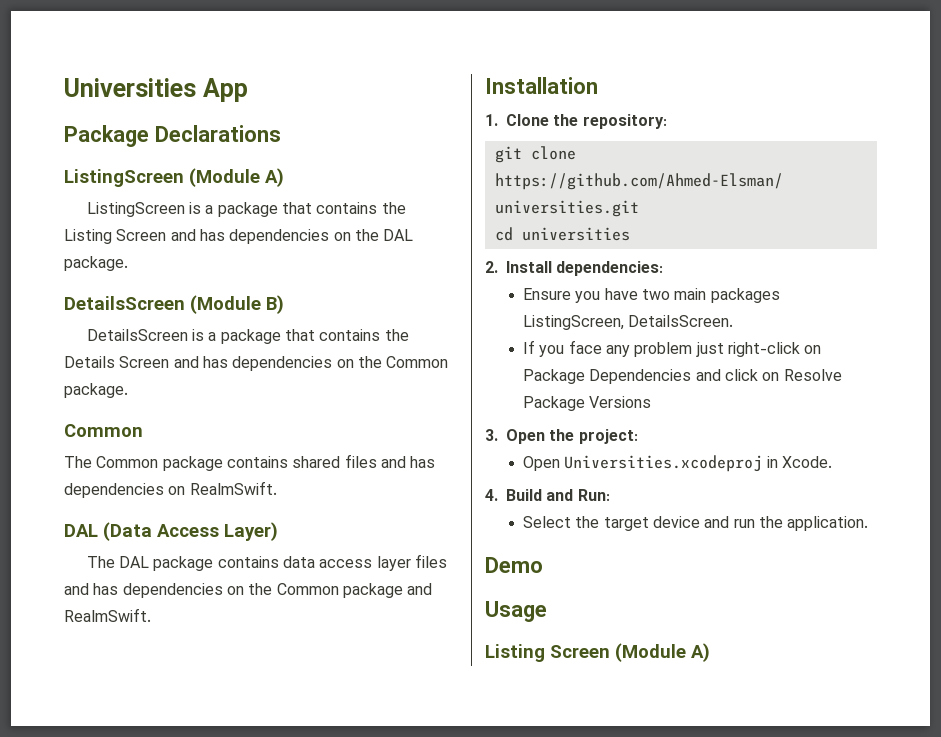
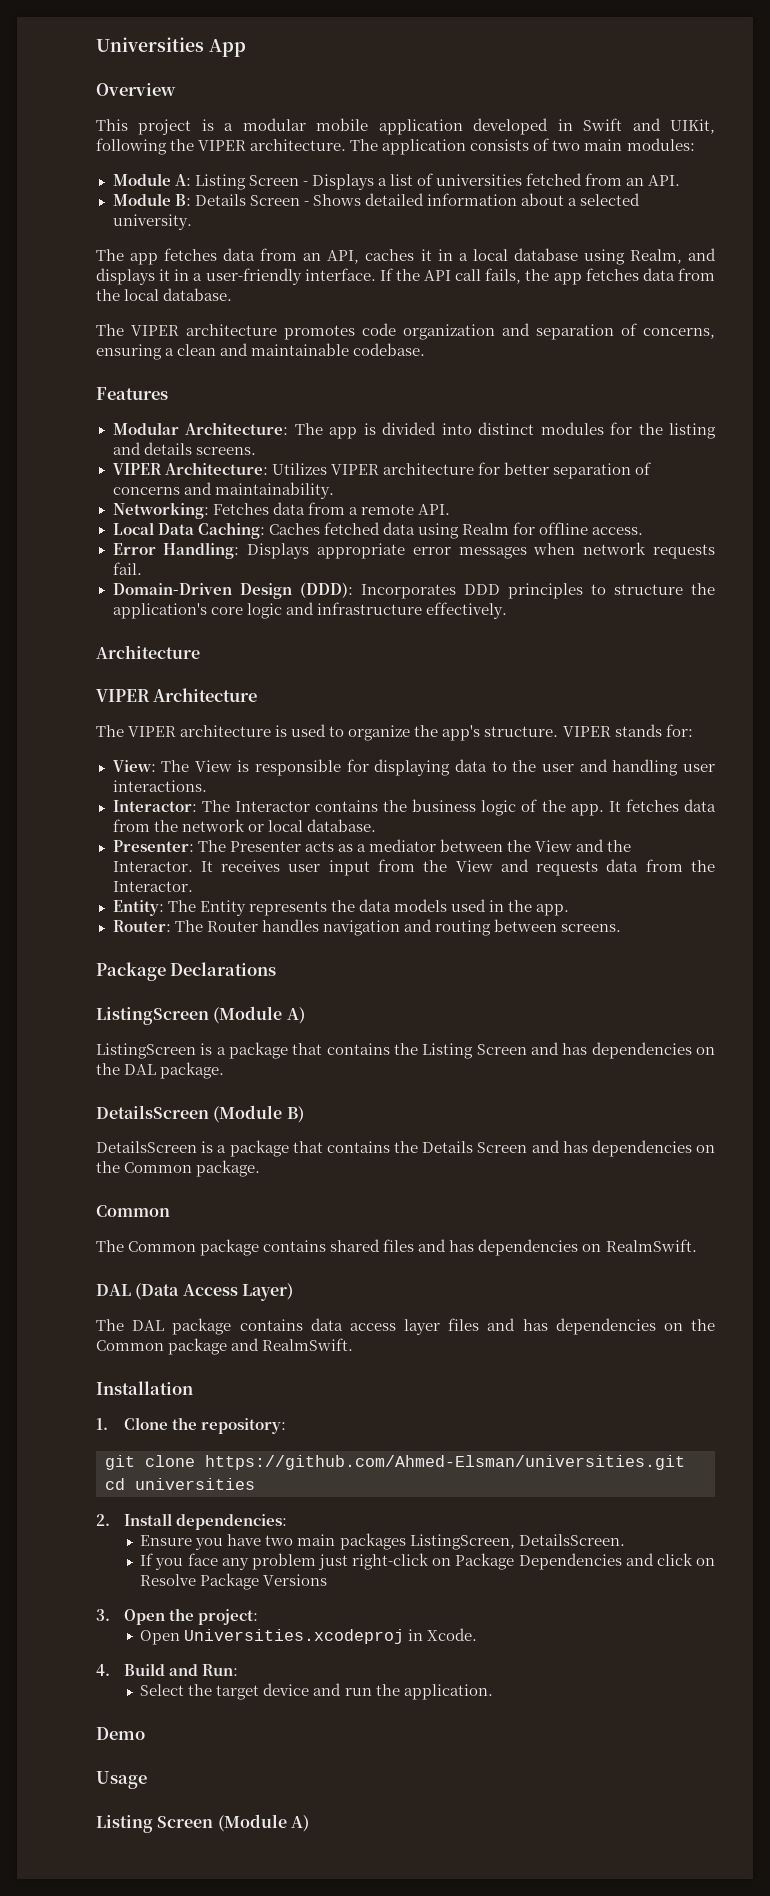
+ Overview
+ This project is a modular mobile application developed in Swift and UIKit, following the VIPER architecture. The application consists of two main modules:
+ Module A: Listing Screen - Displays a list of universities fetched from an API.
+ Module B: Details Screen - Shows detailed information about a selected university.
+ The app fetches data from an API, caches it in a local database using Realm, and displays it in a user-friendly interface. If the API call fails, the app fetches data from the local database.
+ The VIPER architecture promotes code organization and separation of concerns, ensuring a clean and maintainable codebase.
+ Features
+ Modular Architecture: The app is divided into distinct modules for the listing and details screens.
+ VIPER Architecture: Utilizes VIPER architecture for better separation of concerns and maintainability.
+ Networking: Fetches data from a remote API.
+ Local Data Caching: Caches fetched data using Realm for offline access.
+ Error Handling: Displays appropriate error messages when network requests fail.
+ Domain-Driven Design (DDD): Incorporates DDD principles to structure the application's core logic and infrastructure effectively.
+ Architecture
+ VIPER Architecture
+ The VIPER architecture is used to organize the app's structure. VIPER stands for:
+ View: The View is responsible for displaying data to the user and handling user interactions.
+ Interactor: The Interactor contains the business logic of the app. It fetches data from the network or local database.
+ Presenter: The Presenter acts as a mediator between the View and the Interactor. It receives user input from the View and requests data from the Interactor.
+ Entity: The Entity represents the data models used in the app.
+ Router: The Router handles navigation and routing between screens.

